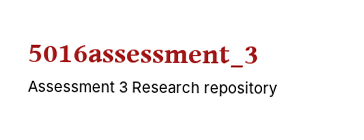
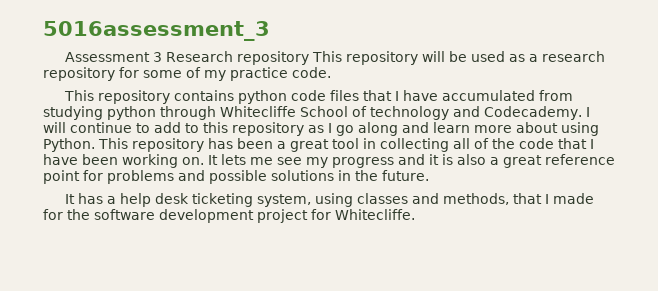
- Assessment 3 Research repository
+ Assessment 3 Research repository This repository will be used as a research repository for some of my practice code.
+ This repository contains python code files that I have accumulated from studying python through Whitecliffe School of technology and Codecademy. I will continue to add to this repository as I go along and learn more about using Python. This repository has been a great tool in collecting all of the code that I have been working on. It lets me see my progress and it is also a great reference point for problems and possible solutions in the future.
+ It has a help desk ticketing system, using classes and methods, that I made for the software development project for Whitecliffe.

